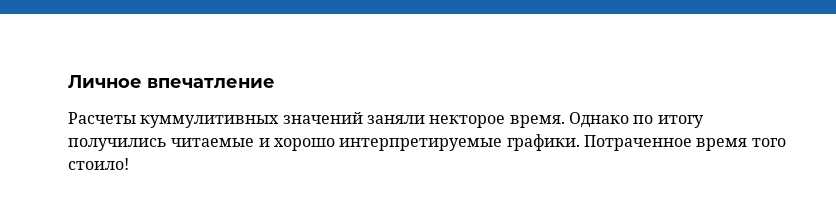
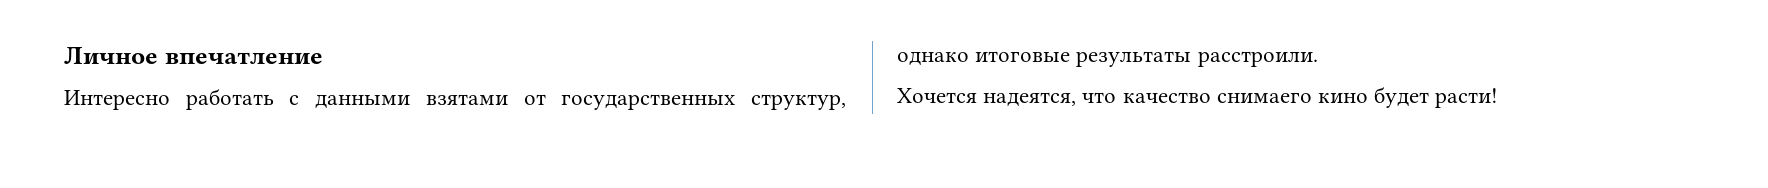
- Расчеты куммулитивных значений заняли некторое время. Однако по итогу получились читаемые и хорошо интерпретируемые графики. Потраченное время того стоило!
+ Интересно работать с данными взятами от государственных структур, однако итоговые результаты расстроили.
+ Хочется надеятся, что качество снимаего кино будет расти!

